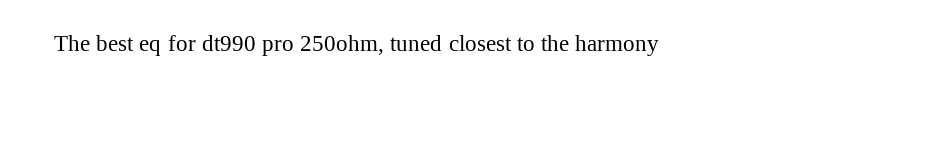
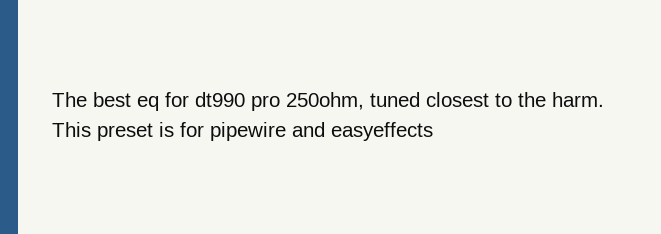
- The best eq for dt990 pro 250ohm, tuned closest to the harmony
+ The best eq for dt990 pro 250ohm, tuned closest to the harm. This preset is for pipewire and easyeffects

